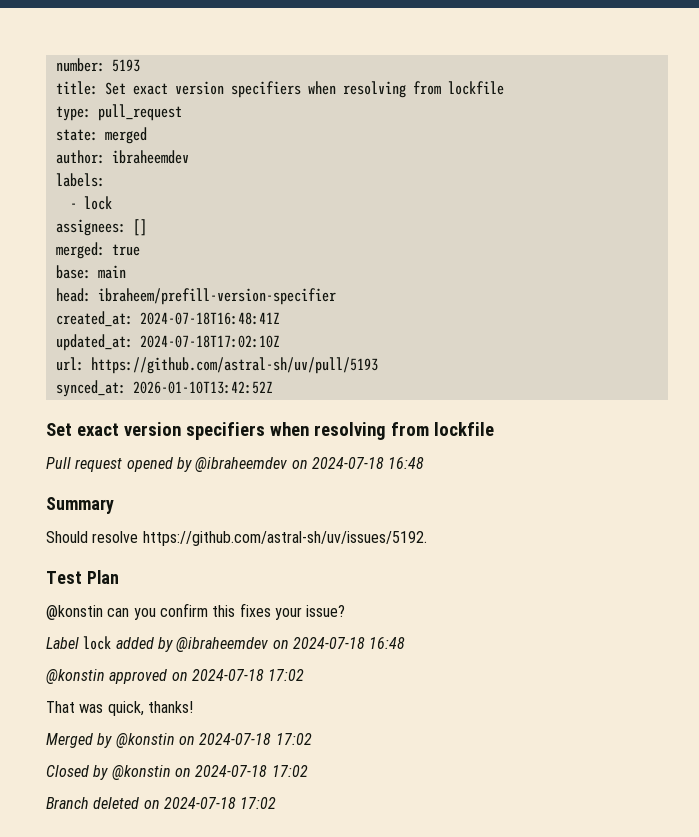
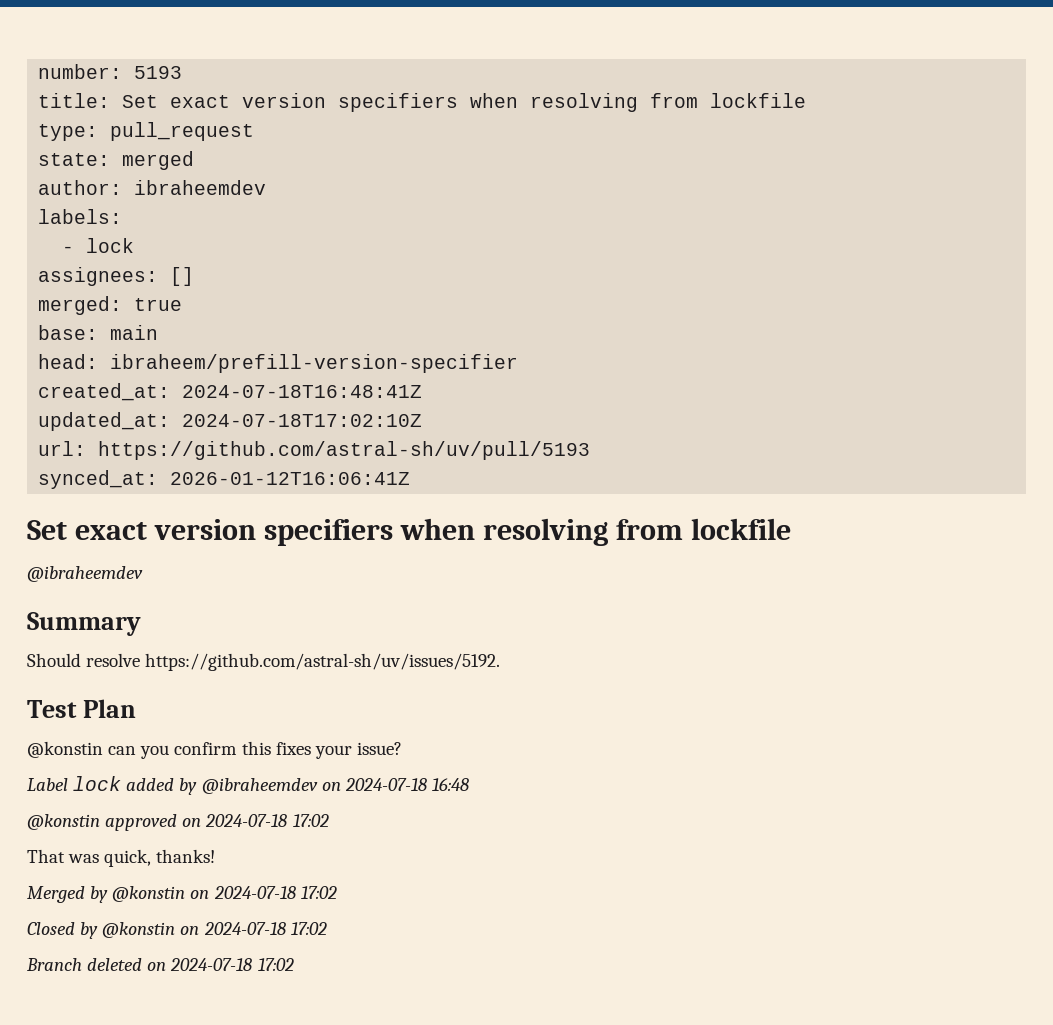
- synced_at: 2026-01-10T13:42:52Z
+ synced_at: 2026-01-12T16:06:41Z
  Set exact version specifiers when resolving from lockfile
- Pull request opened by @ibraheemdev on 2024-07-18 16:48
+ @ibraheemdev

